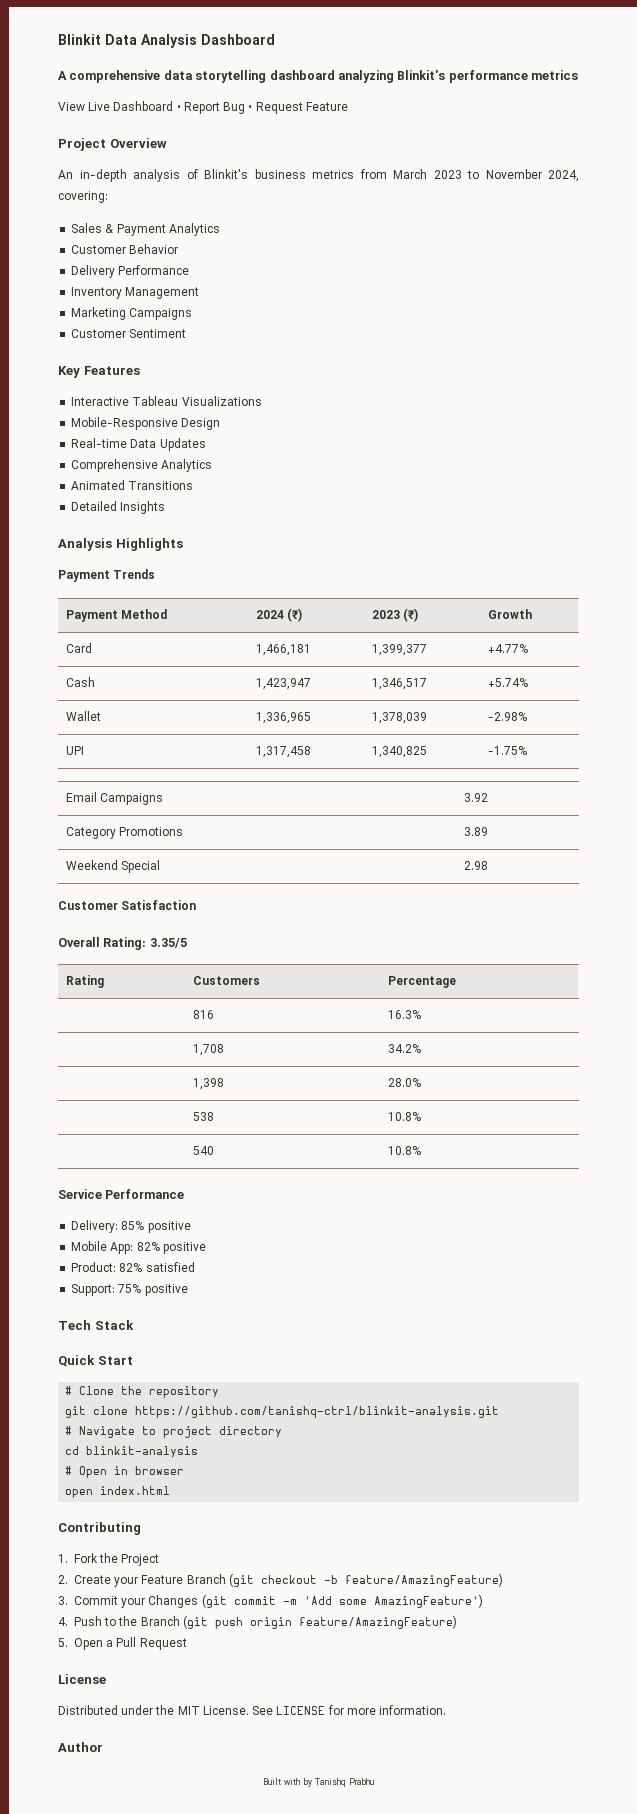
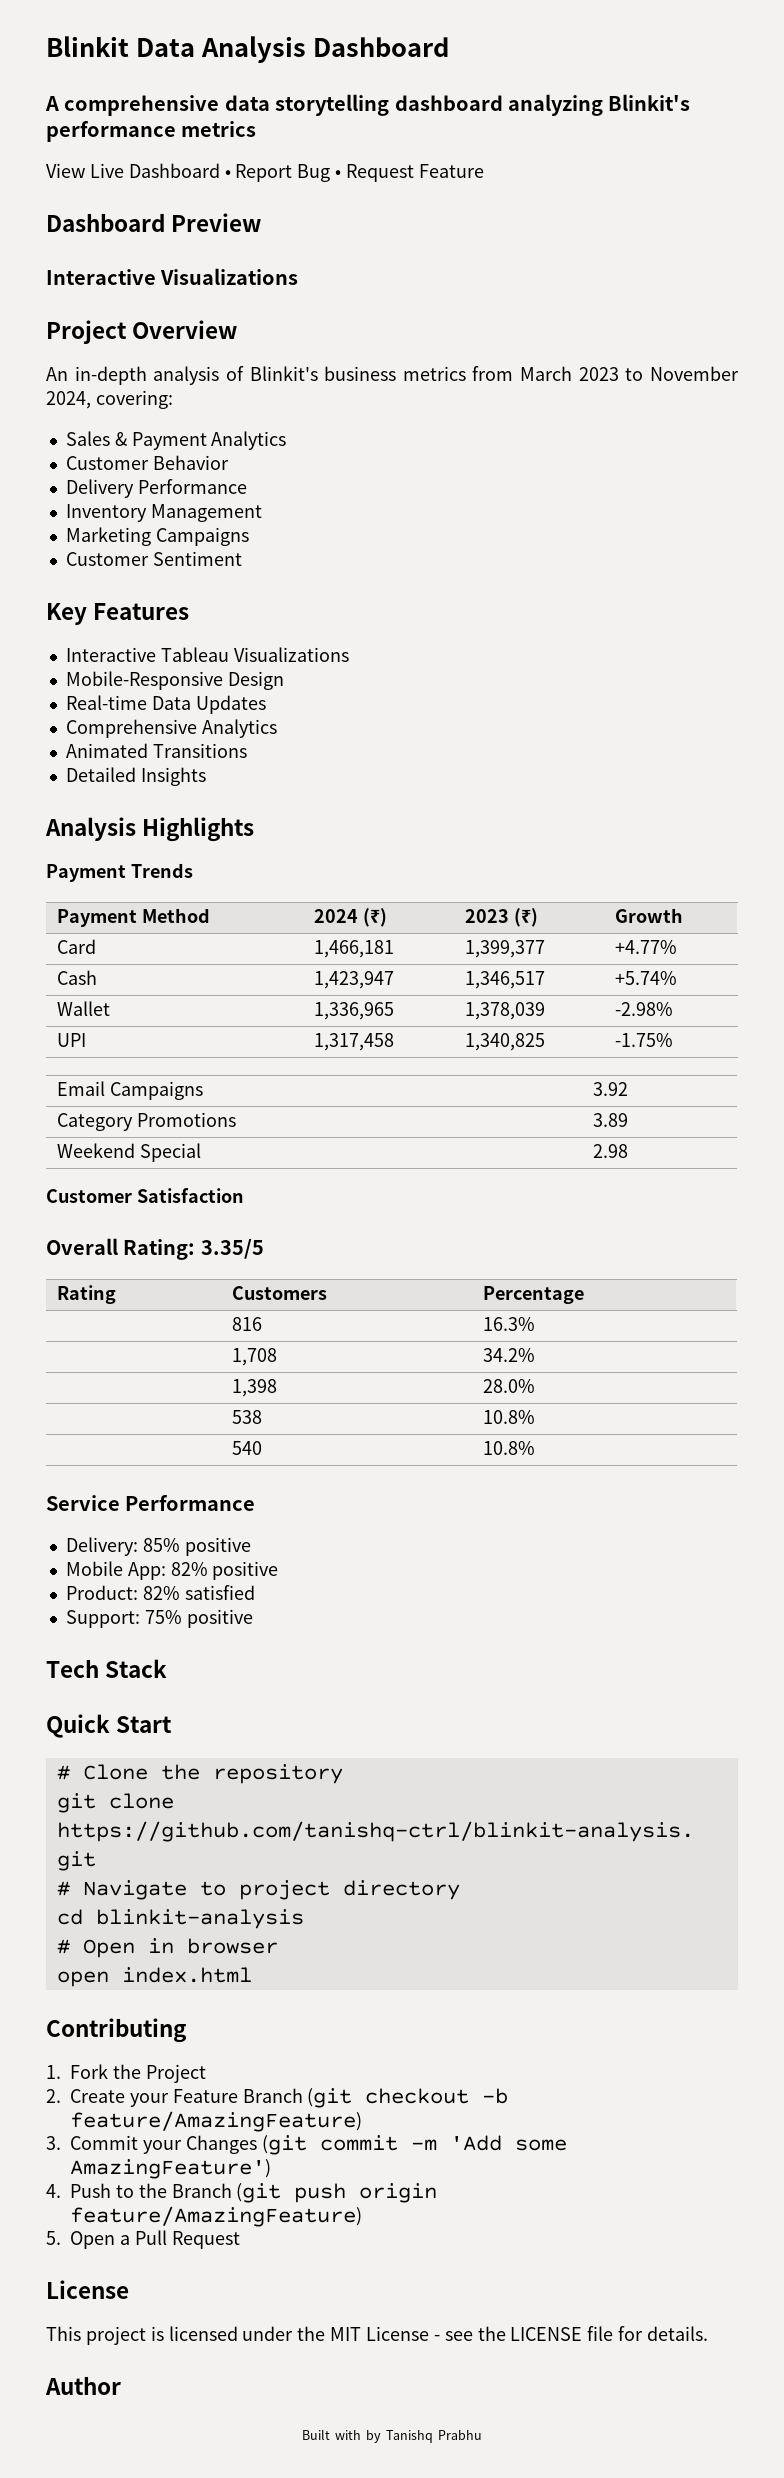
+ Dashboard Preview
+ Interactive Visualizations
- Distributed under the MIT License. See LICENSE for more information.
+ This project is licensed under the MIT License - see the LICENSE file for details.

